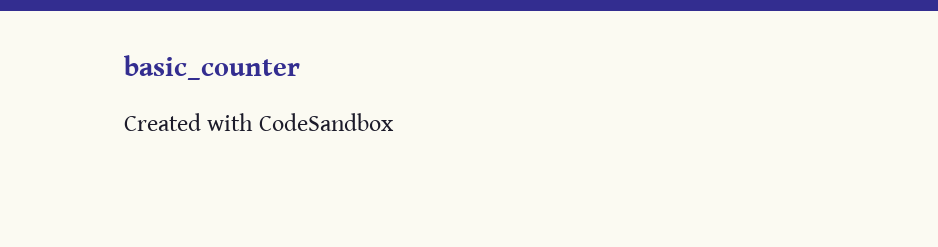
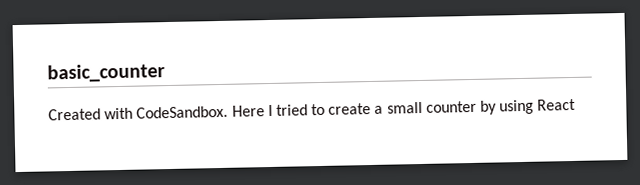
- Created with CodeSandbox
+ Created with CodeSandbox. Here I tried to create a small counter by using React

